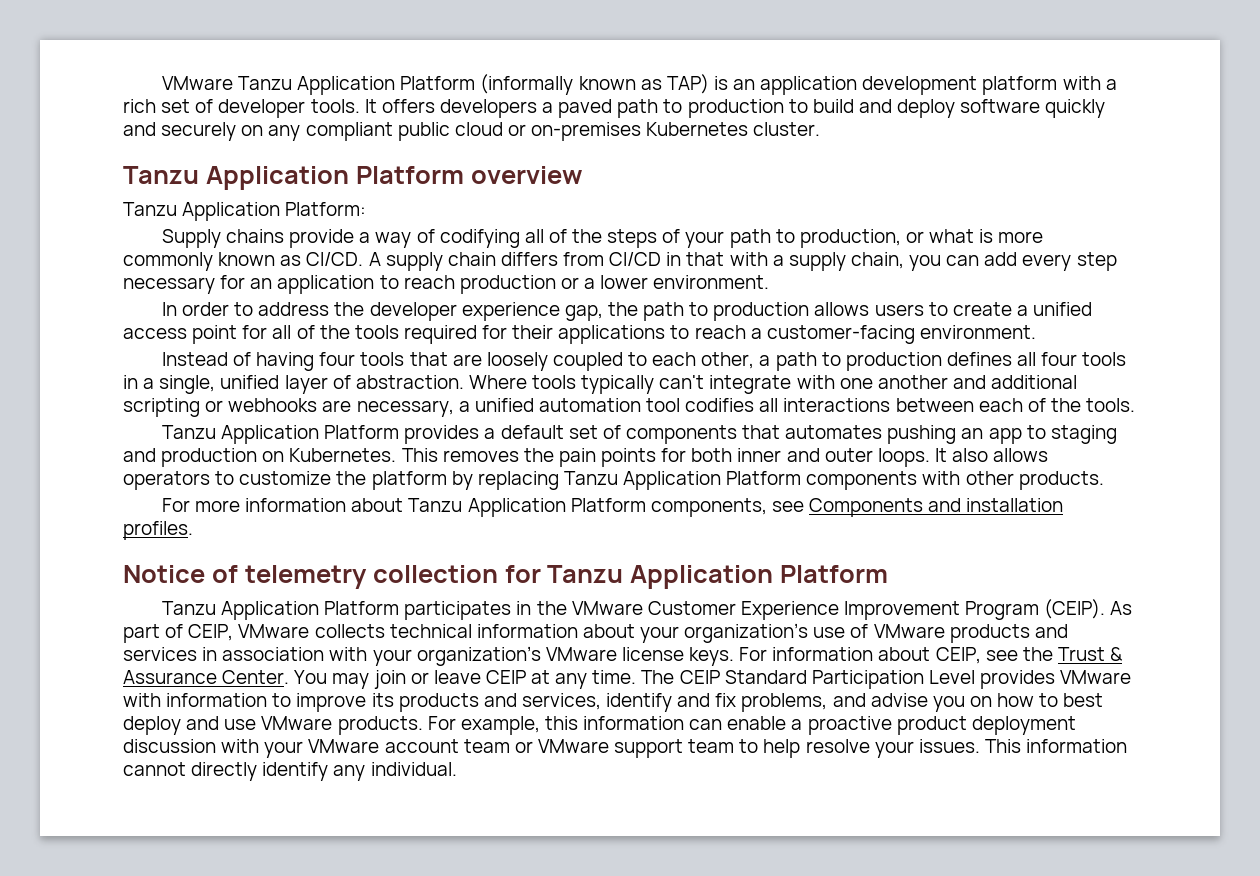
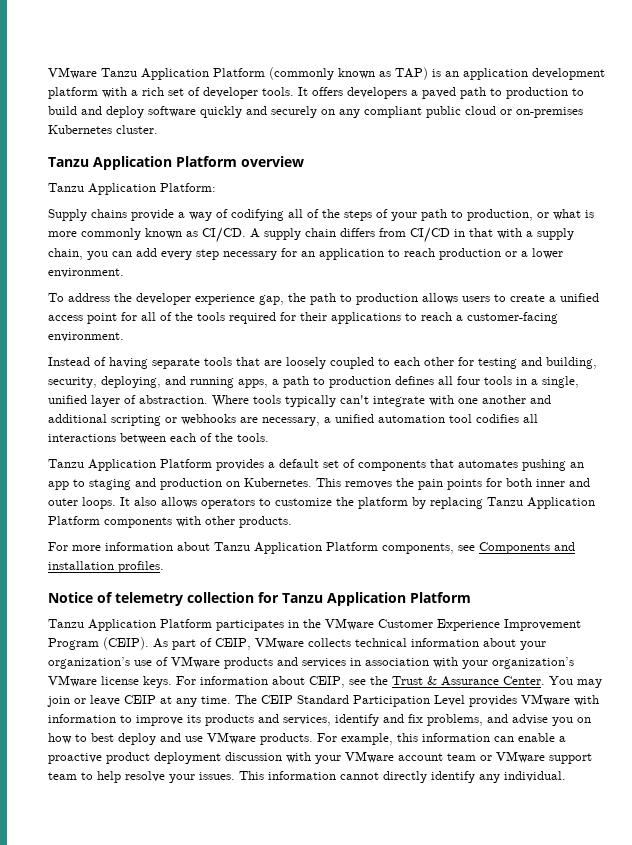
- VMware Tanzu Application Platform (informally known as TAP) is an application development platform with a rich set of developer tools.
+ VMware Tanzu Application Platform (commonly known as TAP) is an application development platform with a rich set of developer tools.
- In order to address the developer experience gap, the path to production allows users to create a unified access point for all of the tools required for their applications to reach a customer-facing environment.
+ To address the developer experience gap, the path to production allows users to create a unified access point for all of the tools required for their applications to reach a customer-facing environment.
- Instead of having four tools that are loosely coupled to each other, a path to production defines all four tools in a single, unified layer of abstraction.
+ Instead of having separate tools that are loosely coupled to each other for testing and building, security, deploying, and running apps, a path to production defines all four tools in a single, unified layer of abstraction.

